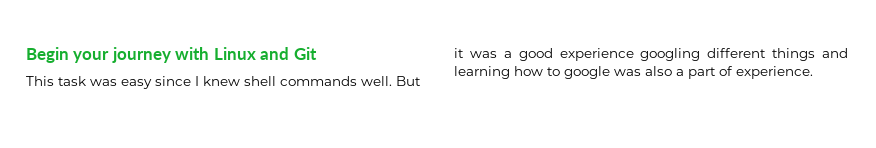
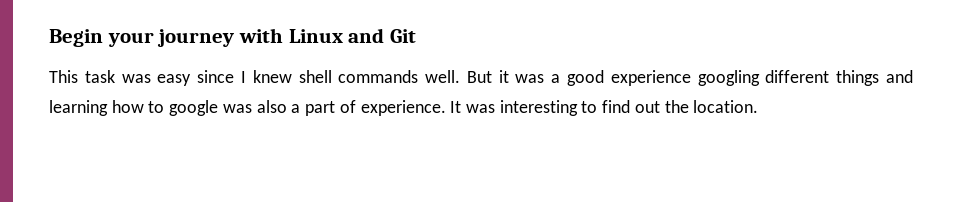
+ It was interesting to find out the location.

